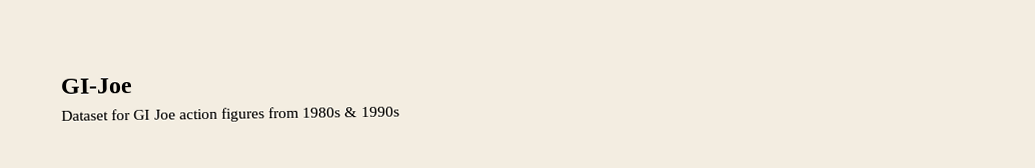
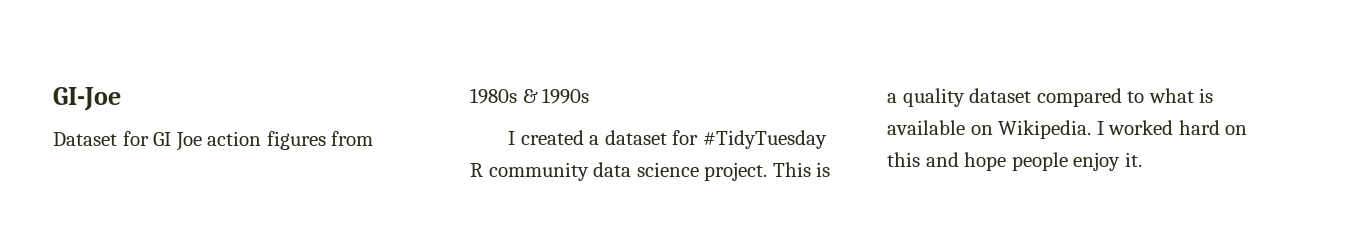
+ I created a dataset for #TidyTuesday R community data science project. This is a quality dataset compared to what is available on Wikipedia. I worked hard on this and hope people enjoy it.

